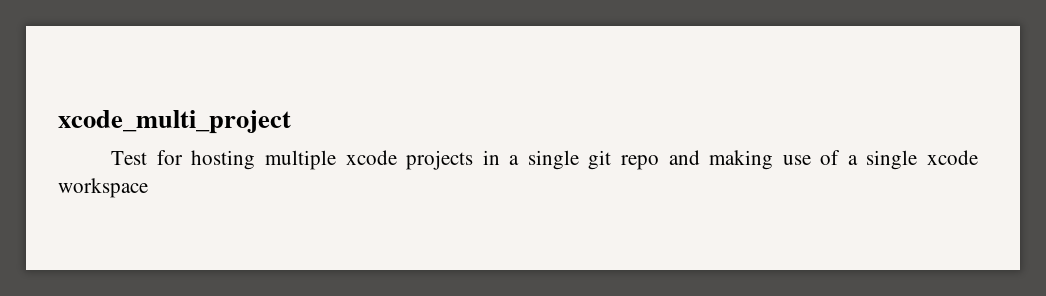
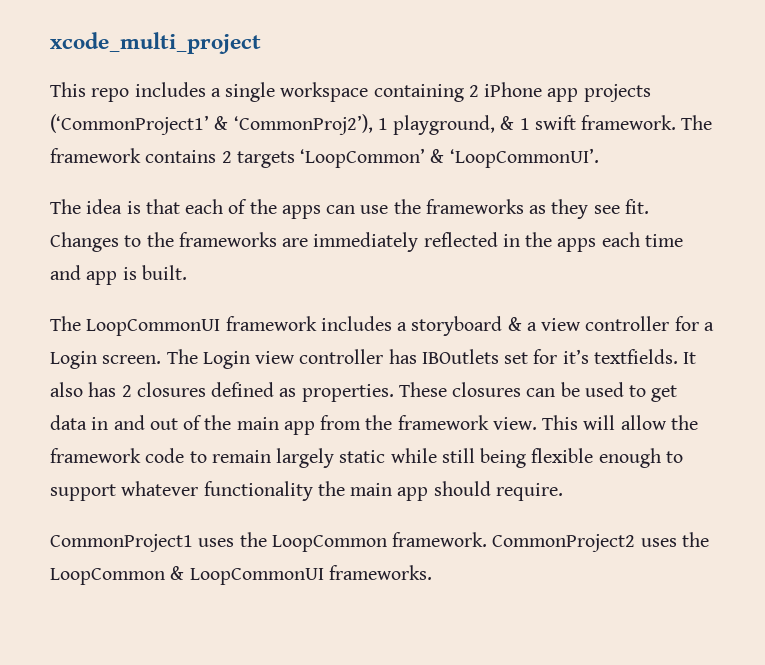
- Test for hosting multiple xcode projects in a single git repo and making use of a single xcode workspace
+ This repo includes a single workspace containing 2 iPhone app projects (‘CommonProject1’ & ‘CommonProj2’), 1 playground, & 1 swift framework. The framework contains 2 targets ‘LoopCommon’ & ‘LoopCommonUI’.
+ The idea is that each of the apps can use the frameworks as they see fit. Changes to the frameworks are immediately reflected in the apps each time and app is built.
+ The LoopCommonUI framework includes a storyboard & a view controller for a Login screen. The Login view controller has IBOutlets set for it’s textfields. It also has 2 closures defined as properties. These closures can be used to get data in and out of the main app from the framework view. This will allow the framework code to remain largely static while still being flexible enough to support whatever functionality the main app should require.
+ CommonProject1 uses the LoopCommon framework. CommonProject2 uses the LoopCommon & LoopCommonUI frameworks.

